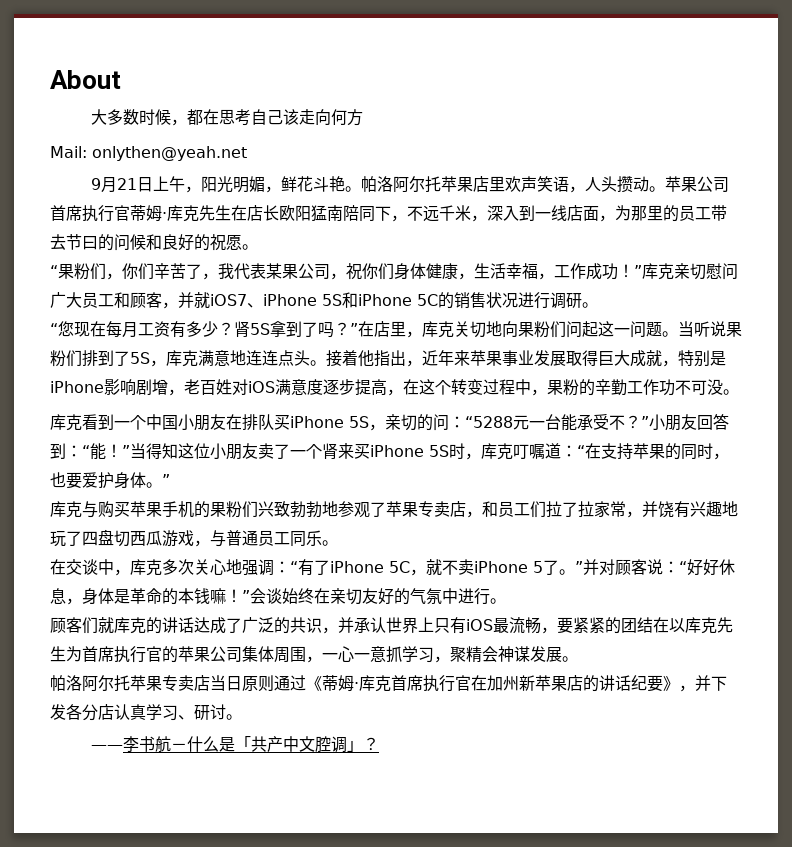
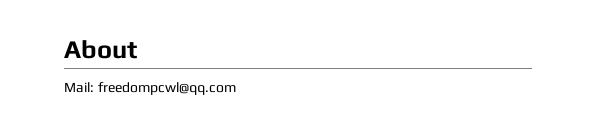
- 大多数时候，都在思考自己该走向何方
- Mail: onlythen@yeah.net
- 9月21日上午，阳光明媚，鲜花斗艳。帕洛阿尔托苹果店里欢声笑语，人头攒动。苹果公司首席执行官蒂姆·库克先生在店长欧阳猛南陪同下，不远千米，深入到一线店面，为那里的员工带去节曰的问候和良好的祝愿。
- “果粉们，你们辛苦了，我代表某果公司，祝你们身体健康，生活幸福，工作成功！”库克亲切慰问广大员工和顾客，并就iOS7、iPhone 5S和iPhone 5C的销售状况进行调研。
- “您现在每月工资有多少？肾5S拿到了吗？”在店里，库克关切地向果粉们问起这一问题。当听说果粉们排到了5S，库克满意地连连点头。接着他指出，近年来苹果事业发展取得巨大成就，特别是iPhone影响剧增，老百姓对iOS满意度逐步提高，在这个转变过程中，果粉的辛勤工作功不可没。
- 库克看到一个中国小朋友在排队买iPhone 5S，亲切的问：“5288元一台能承受不？”小朋友回答到：“能！”当得知这位小朋友卖了一个肾来买iPhone 5S时，库克叮嘱道：“在支持苹果的同时，也要爱护身体。”
- 库克与购买苹果手机的果粉们兴致勃勃地参观了苹果专卖店，和员工们拉了拉家常，并饶有兴趣地玩了四盘切西瓜游戏，与普通员工同乐。
- 在交谈中，库克多次关心地强调：“有了iPhone 5C，就不卖iPhone 5了。”并对顾客说：“好好休息，身体是革命的本钱嘛！”会谈始终在亲切友好的气氛中进行。
- 顾客们就库克的讲话达成了广泛的共识，并承认世界上只有iOS最流畅，要紧紧的团结在以库克先生为首席执行官的苹果公司集体周围，一心一意抓学习，聚精会神谋发展。
- 帕洛阿尔托苹果专卖店当日原则通过《蒂姆·库克首席执行官在加州新苹果店的讲话纪要》，并下发各分店认真学习、研讨。
- ——李书航－什么是「共产中文腔调」？
+ Mail: freedompcwl@qq.com

